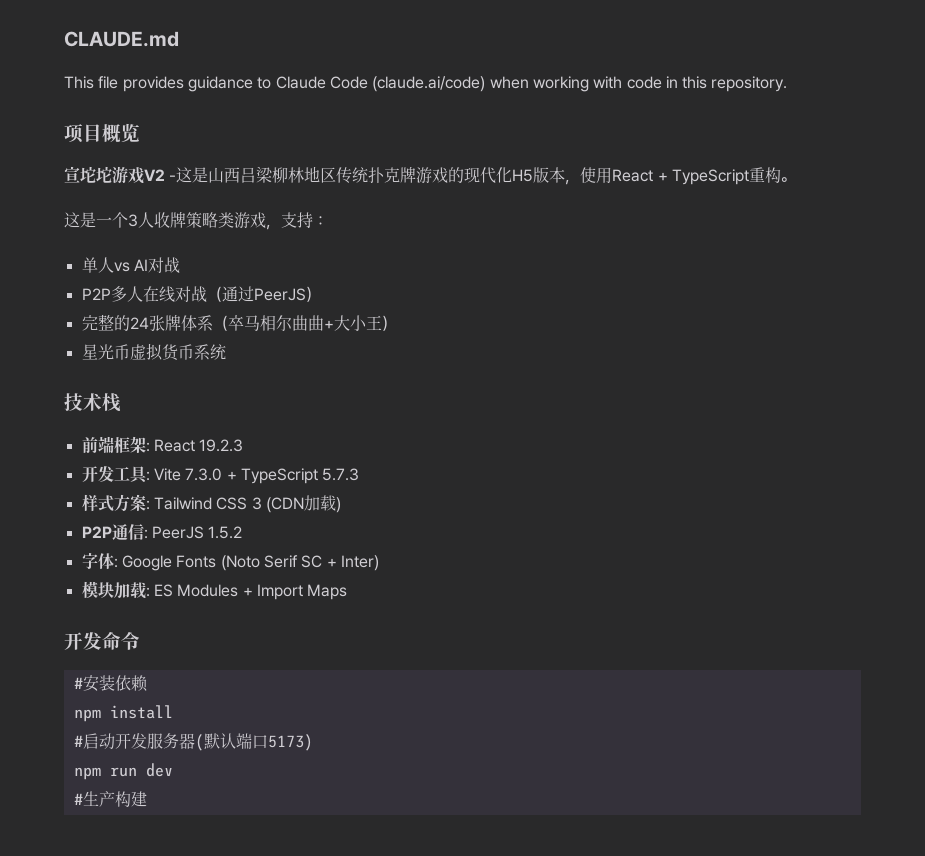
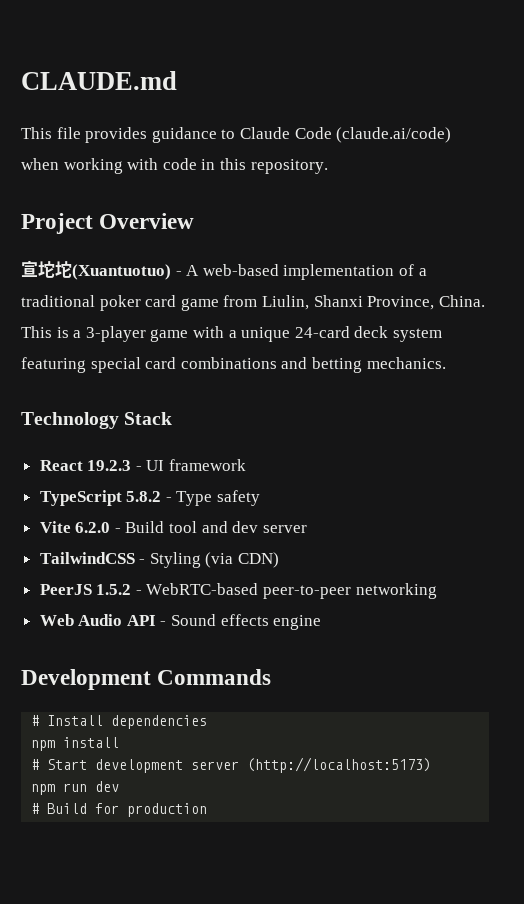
- 项目概览
+ Project Overview
- 宣坨坨游戏V2 -这是山西吕梁柳林地区传统扑克牌游戏的现代化H5版本，使用React + TypeScript重构。
- 这是一个3人收牌策略类游戏，支持：
- 单人vs AI对战
- P2P多人在线对战（通过PeerJS）
- 完整的24张牌体系（卒马相尔曲曲+大小王）
- 星光币虚拟货币系统
- 技术栈
- 前端框架: React 19.2.3
- 开发工具: Vite 7.3.0 + TypeScript 5.7.3
- 样式方案: Tailwind CSS 3 (CDN加载)
- P2P通信: PeerJS 1.5.2
- 字体: Google Fonts (Noto Serif SC + Inter)
- 模块加载: ES Modules + Import Maps
- 开发命令
- #安装依赖
+ 宣坨坨(Xuantuotuo) - A web-based implementation of a traditional poker card game from Liulin, Shanxi Province, China. This is a 3-player game with a unique 24-card deck system featuring special card combinations and betting mechanics.
+ Technology Stack
+ React 19.2.3 - UI framework
+ TypeScript 5.8.2 - Type safety
+ Vite 6.2.0 - Build tool and dev server
+ TailwindCSS - Styling (via CDN)
+ PeerJS 1.5.2 - WebRTC-based peer-to-peer networking
+ Web Audio API - Sound effects engine
+ Development Commands
+ # Install dependencies
- #启动开发服务器(默认端口5173)
+ # Start development server (http://localhost:5173)
- #生产构建
+ # Build for production

